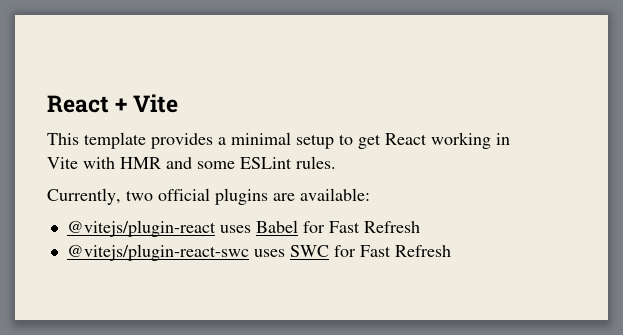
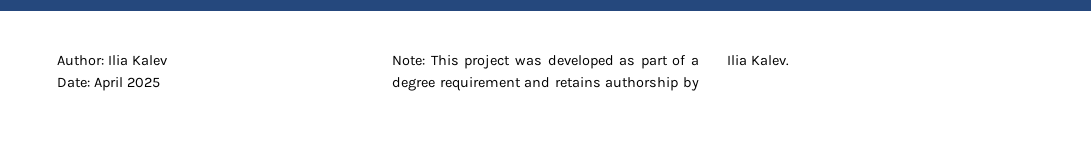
- React + Vite
- This template provides a minimal setup to get React working in Vite with HMR and some ESLint rules.
- Currently, two official plugins are available:
- @vitejs/plugin-react uses Babel for Fast Refresh
- @vitejs/plugin-react-swc uses SWC for Fast Refresh
+ Author: Ilia Kalev
+ Date: April 2025
+ Note: This project was developed as part of a degree requirement and retains authorship by Ilia Kalev.

